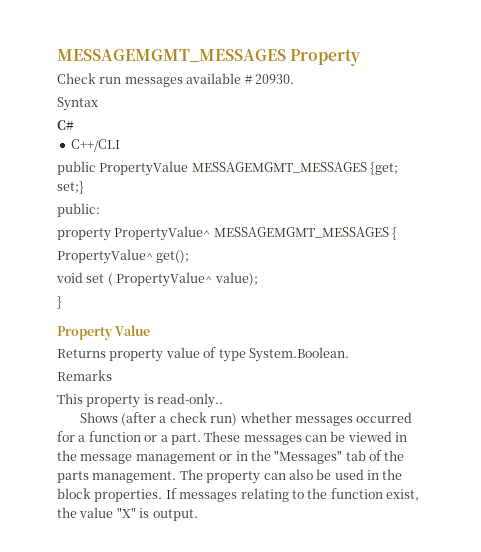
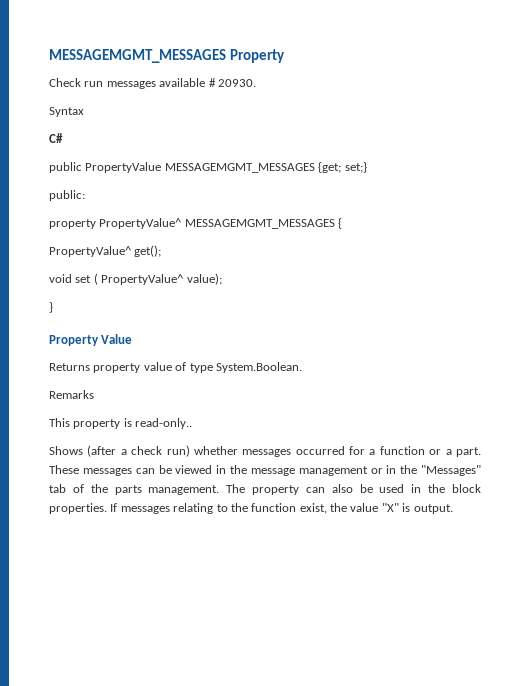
- C++/CLI

